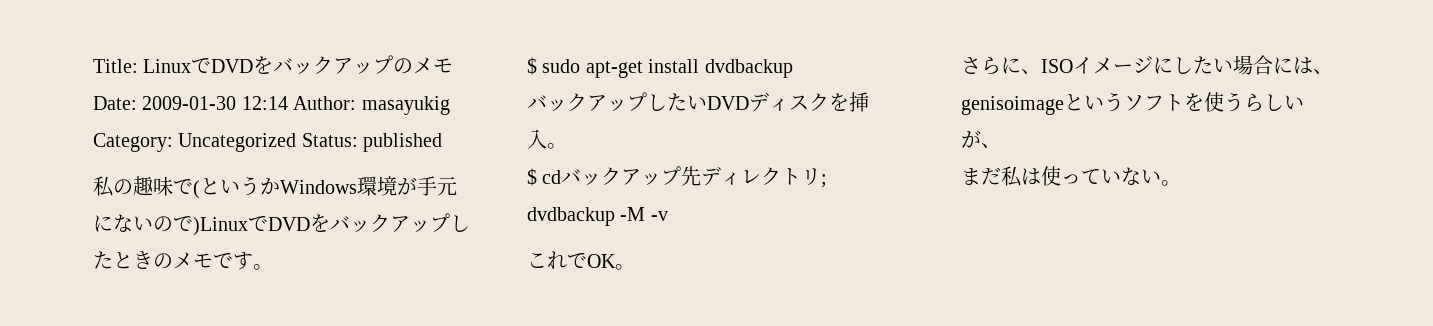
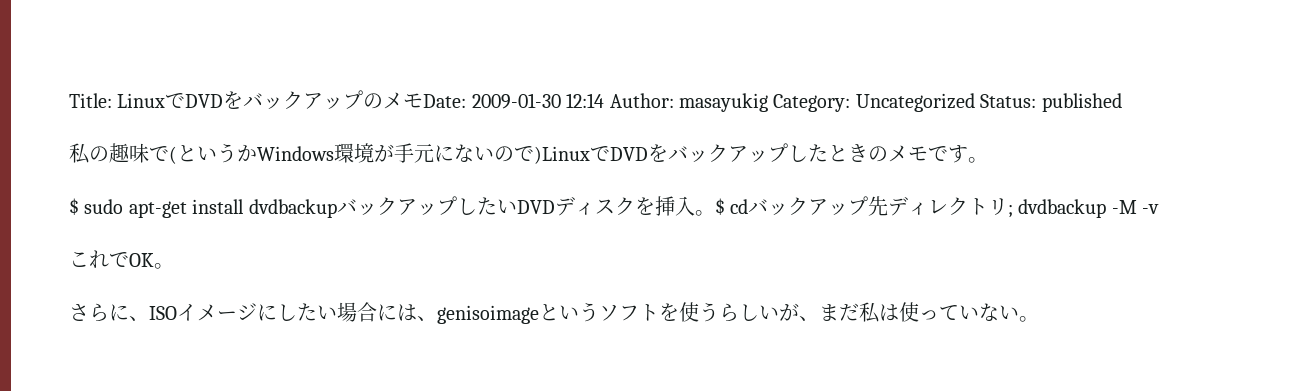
- $ sudo apt-get install dvdbackup
- バックアップしたいDVDディスクを挿入。
- $ cdバックアップ先ディレクトリ; dvdbackup -M -v
+ $ sudo apt-get install dvdbackupバックアップしたいDVDディスクを挿入。$ cdバックアップ先ディレクトリ; dvdbackup -M -v
- さらに、ISOイメージにしたい場合には、genisoimageというソフトを使うらしいが、
- まだ私は使っていない。
+ さらに、ISOイメージにしたい場合には、genisoimageというソフトを使うらしいが、まだ私は使っていない。

